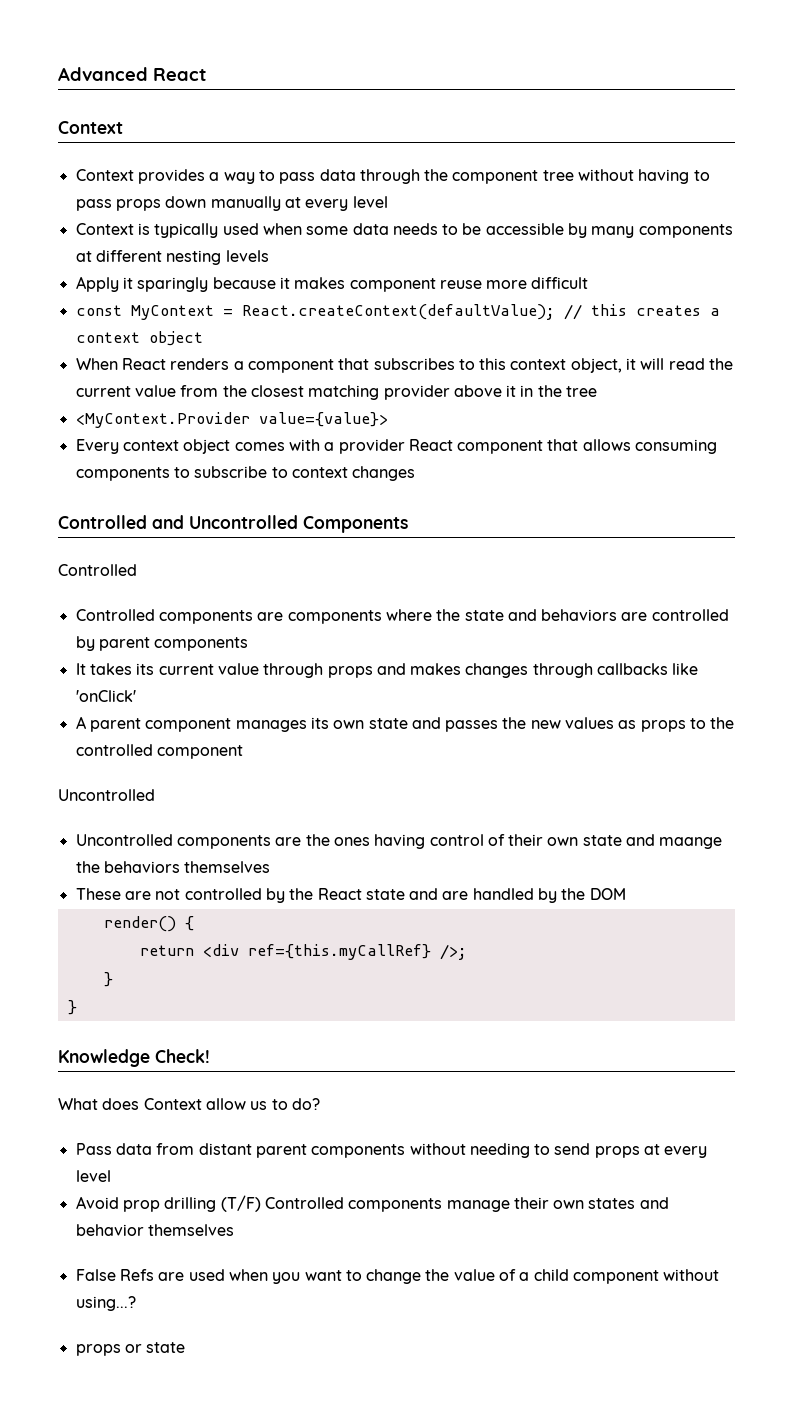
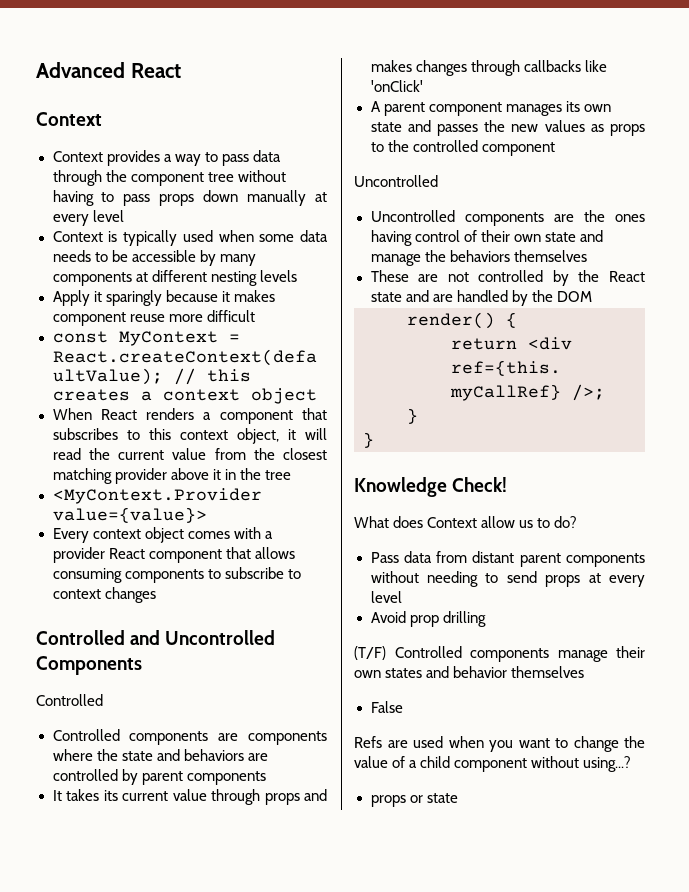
- Uncontrolled components are the ones having control of their own state and maange the behaviors themselves
+ Uncontrolled components are the ones having control of their own state and manage the behaviors themselves
- Avoid prop drilling (T/F) Controlled components manage their own states and behavior themselves
+ Avoid prop drilling
+ (T/F) Controlled components manage their own states and behavior themselves
- False Refs are used when you want to change the value of a child component without using...?
+ False
+ Refs are used when you want to change the value of a child component without using...?

